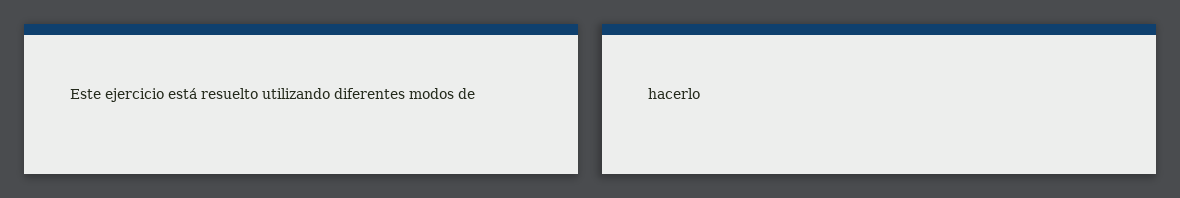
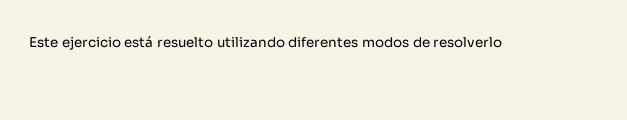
- Este ejercicio está resuelto utilizando diferentes modos de hacerlo
+ Este ejercicio está resuelto utilizando diferentes modos de resolverlo

